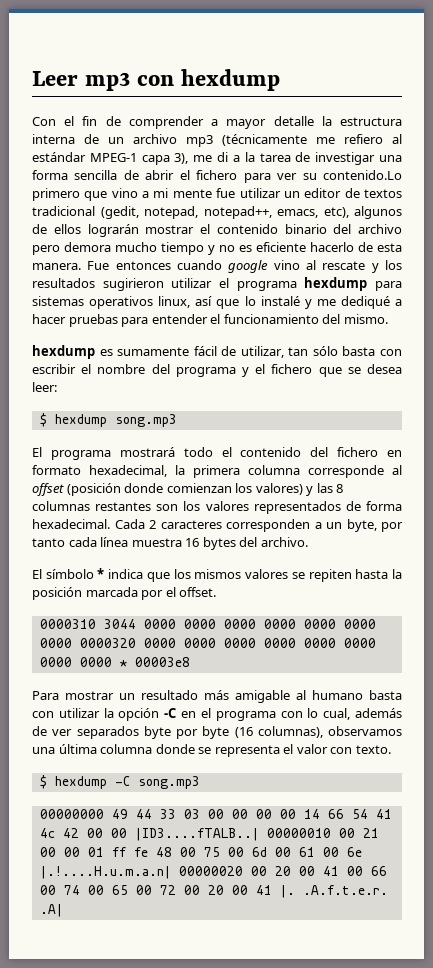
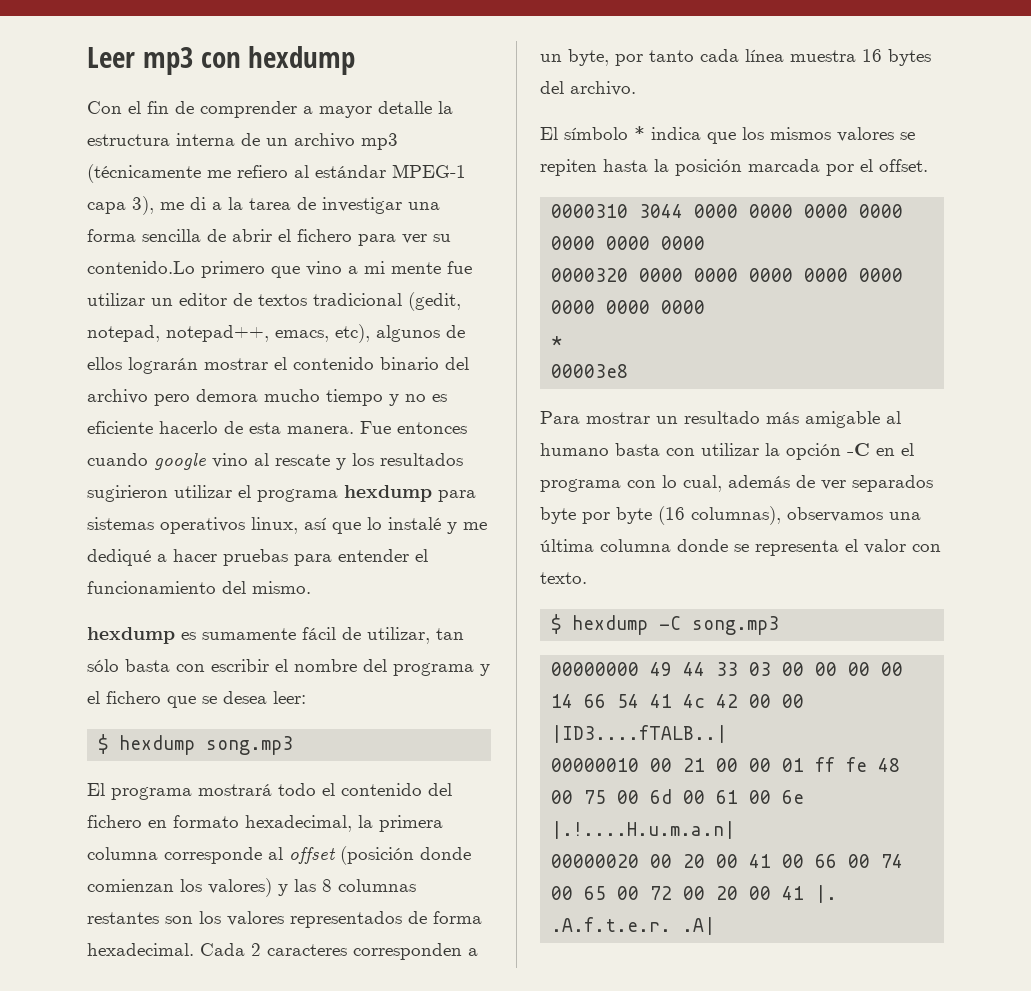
- 0000310 3044 0000 0000 0000 0000 0000 0000 0000 0000320 0000 0000 0000 0000 0000 0000 0000 0000 * 00003e8
+ 0000310 3044 0000 0000 0000 0000 0000 0000 0000
+ 0000320 0000 0000 0000 0000 0000 0000 0000 0000
+ *
+ 00003e8
- 00000000 49 44 33 03 00 00 00 00 14 66 54 41 4c 42 00 00 |ID3....fTALB..| 00000010 00 21 00 00 01 ff fe 48 00 75 00 6d 00 61 00 6e |.!....H.u.m.a.n| 00000020 00 20 00 41 00 66 00 74 00 65 00 72 00 20 00 41 |. .A.f.t.e.r. .A|
+ 00000000 49 44 33 03 00 00 00 00 14 66 54 41 4c 42 00 00 |ID3....fTALB..|
+ 00000010 00 21 00 00 01 ff fe 48 00 75 00 6d 00 61 00 6e |.!....H.u.m.a.n|
+ 00000020 00 20 00 41 00 66 00 74 00 65 00 72 00 20 00 41 |. .A.f.t.e.r. .A|

